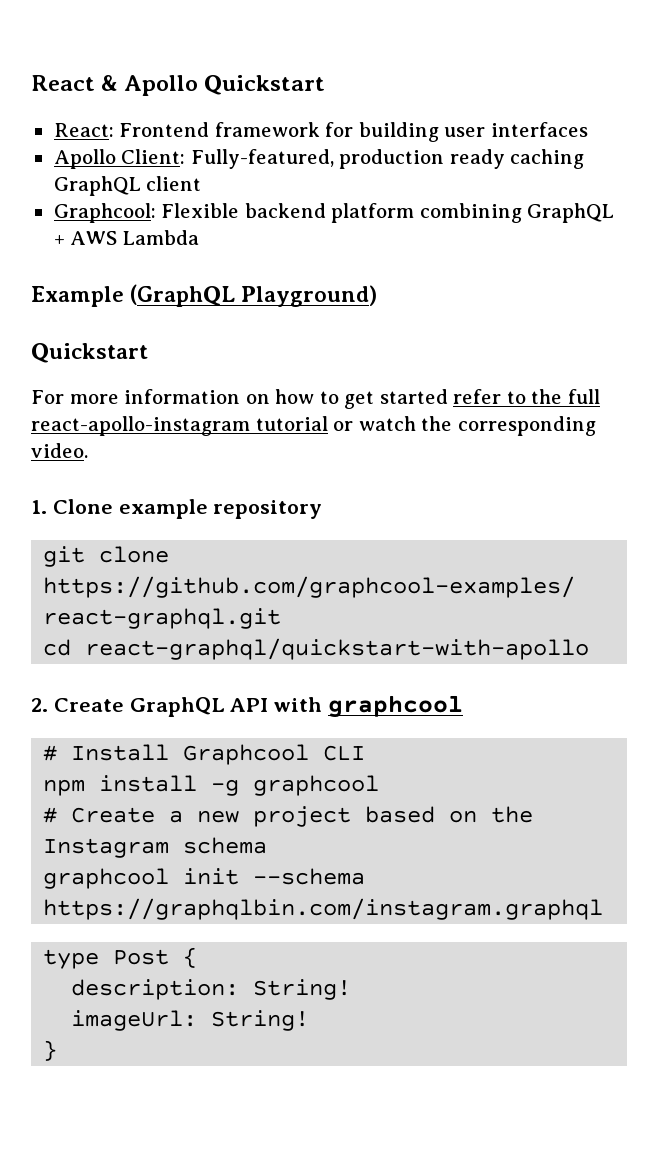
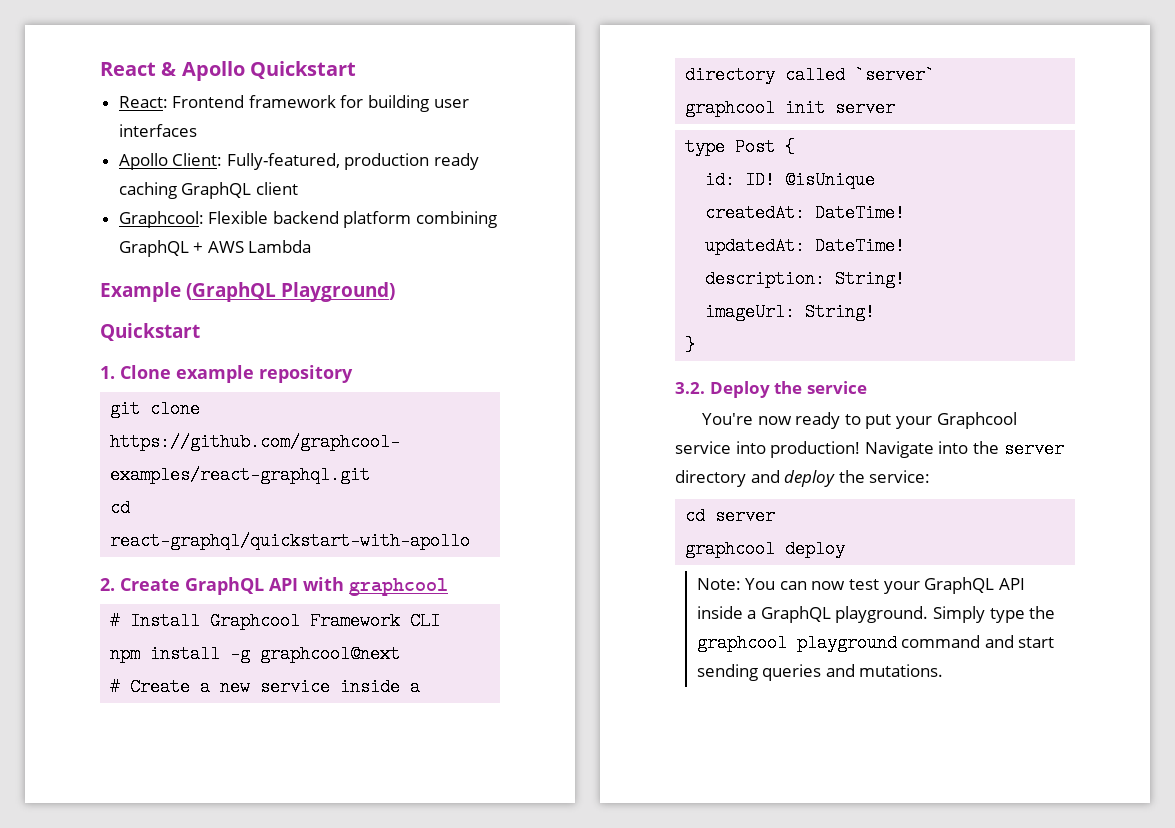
- For more information on how to get started refer to the full react-apollo-instagram tutorial or watch the corresponding video.
- # Install Graphcool CLI
+ # Install Graphcool Framework CLI
- npm install -g graphcool
+ npm install -g graphcool@next
- # Create a new project based on the Instagram schema
+ # Create a new service inside a directory called `server`
- graphcool init --schema https://graphqlbin.com/instagram.graphql
+ graphcool init server
+ id: ID! @isUnique
+ createdAt: DateTime!
+ updatedAt: DateTime!
+ 3.2. Deploy the service
+ You're now ready to put your Graphcool service into production! Navigate into the server directory and deploy the service:
+ cd server
+ graphcool deploy
+ Note: You can now test your GraphQL API inside a GraphQL playground. Simply type the graphcool playground command and start sending queries and mutations.

